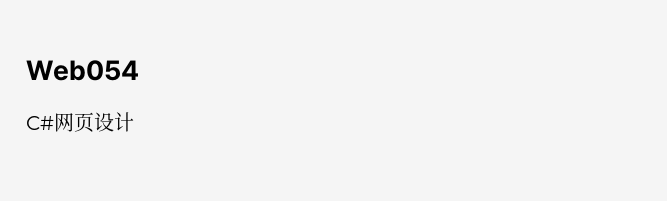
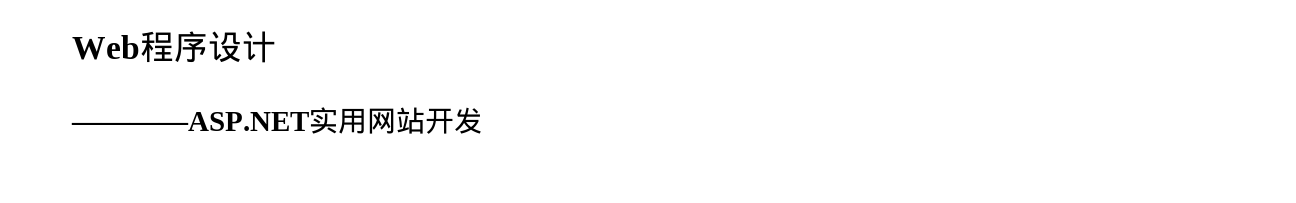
- Web054
- C#网页设计
+ Web程序设计
+ ————ASP.NET实用网站开发

